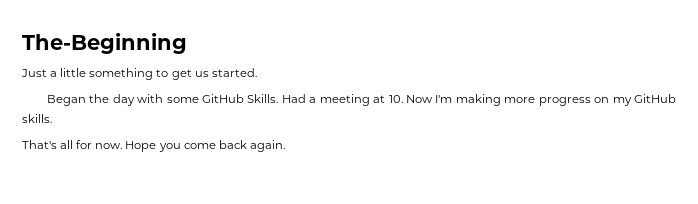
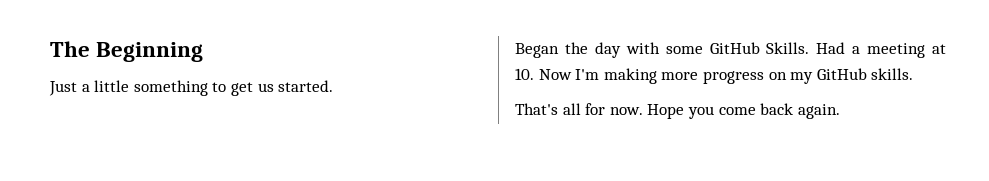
- The-Beginning
+ The Beginning

